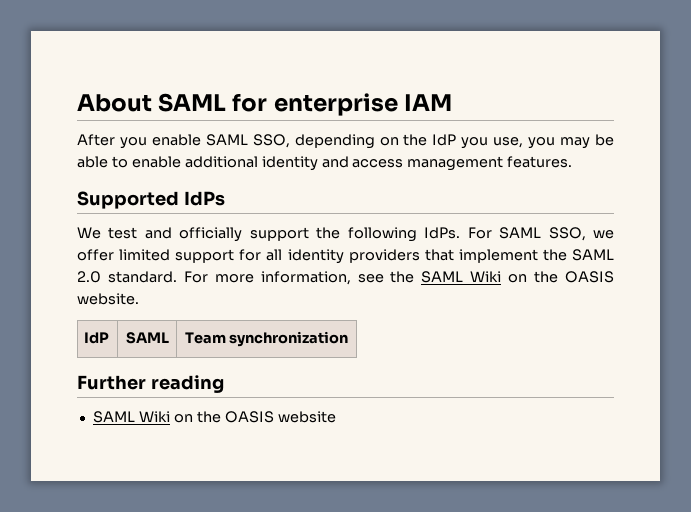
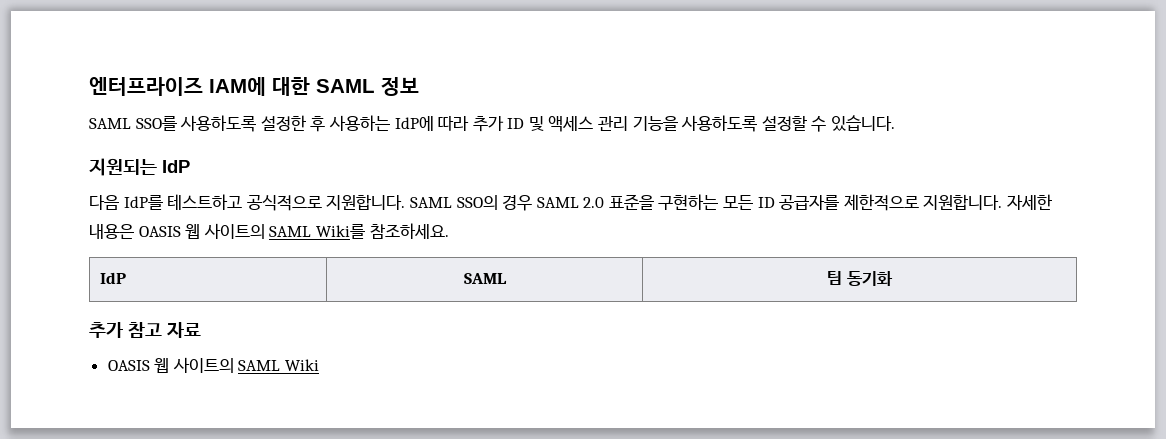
- About SAML for enterprise IAM
- After you enable SAML SSO, depending on the IdP you use, you may be able to enable additional identity and access management features.
- Supported IdPs
- We test and officially support the following IdPs. For SAML SSO, we offer limited support for all identity providers that implement the SAML 2.0 standard. For more information, see the SAML Wiki on the OASIS website.
- IdP | SAML | Team synchronization
- Further reading
- SAML Wiki on the OASIS website
+ 엔터프라이즈 IAM에 대한 SAML 정보
+ SAML SSO를 사용하도록 설정한 후 사용하는 IdP에 따라 추가 ID 및 액세스 관리 기능을 사용하도록 설정할 수 있습니다.
+ 지원되는 IdP
+ 다음 IdP를 테스트하고 공식적으로 지원합니다. SAML SSO의 경우 SAML 2.0 표준을 구현하는 모든 ID 공급자를 제한적으로 지원합니다. 자세한 내용은 OASIS 웹 사이트의 SAML Wiki를 참조하세요.
+ IdP | SAML | 팀 동기화
+ 추가 참고 자료
+ OASIS 웹 사이트의 SAML Wiki

